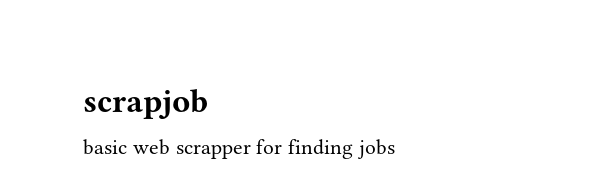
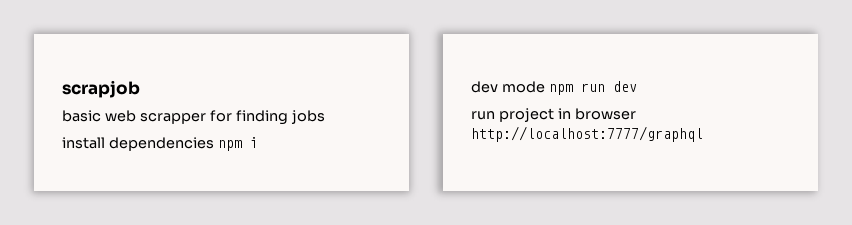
+ install dependencies npm i
+ dev mode npm run dev
+ run project in browser http://localhost:7777/graphql

